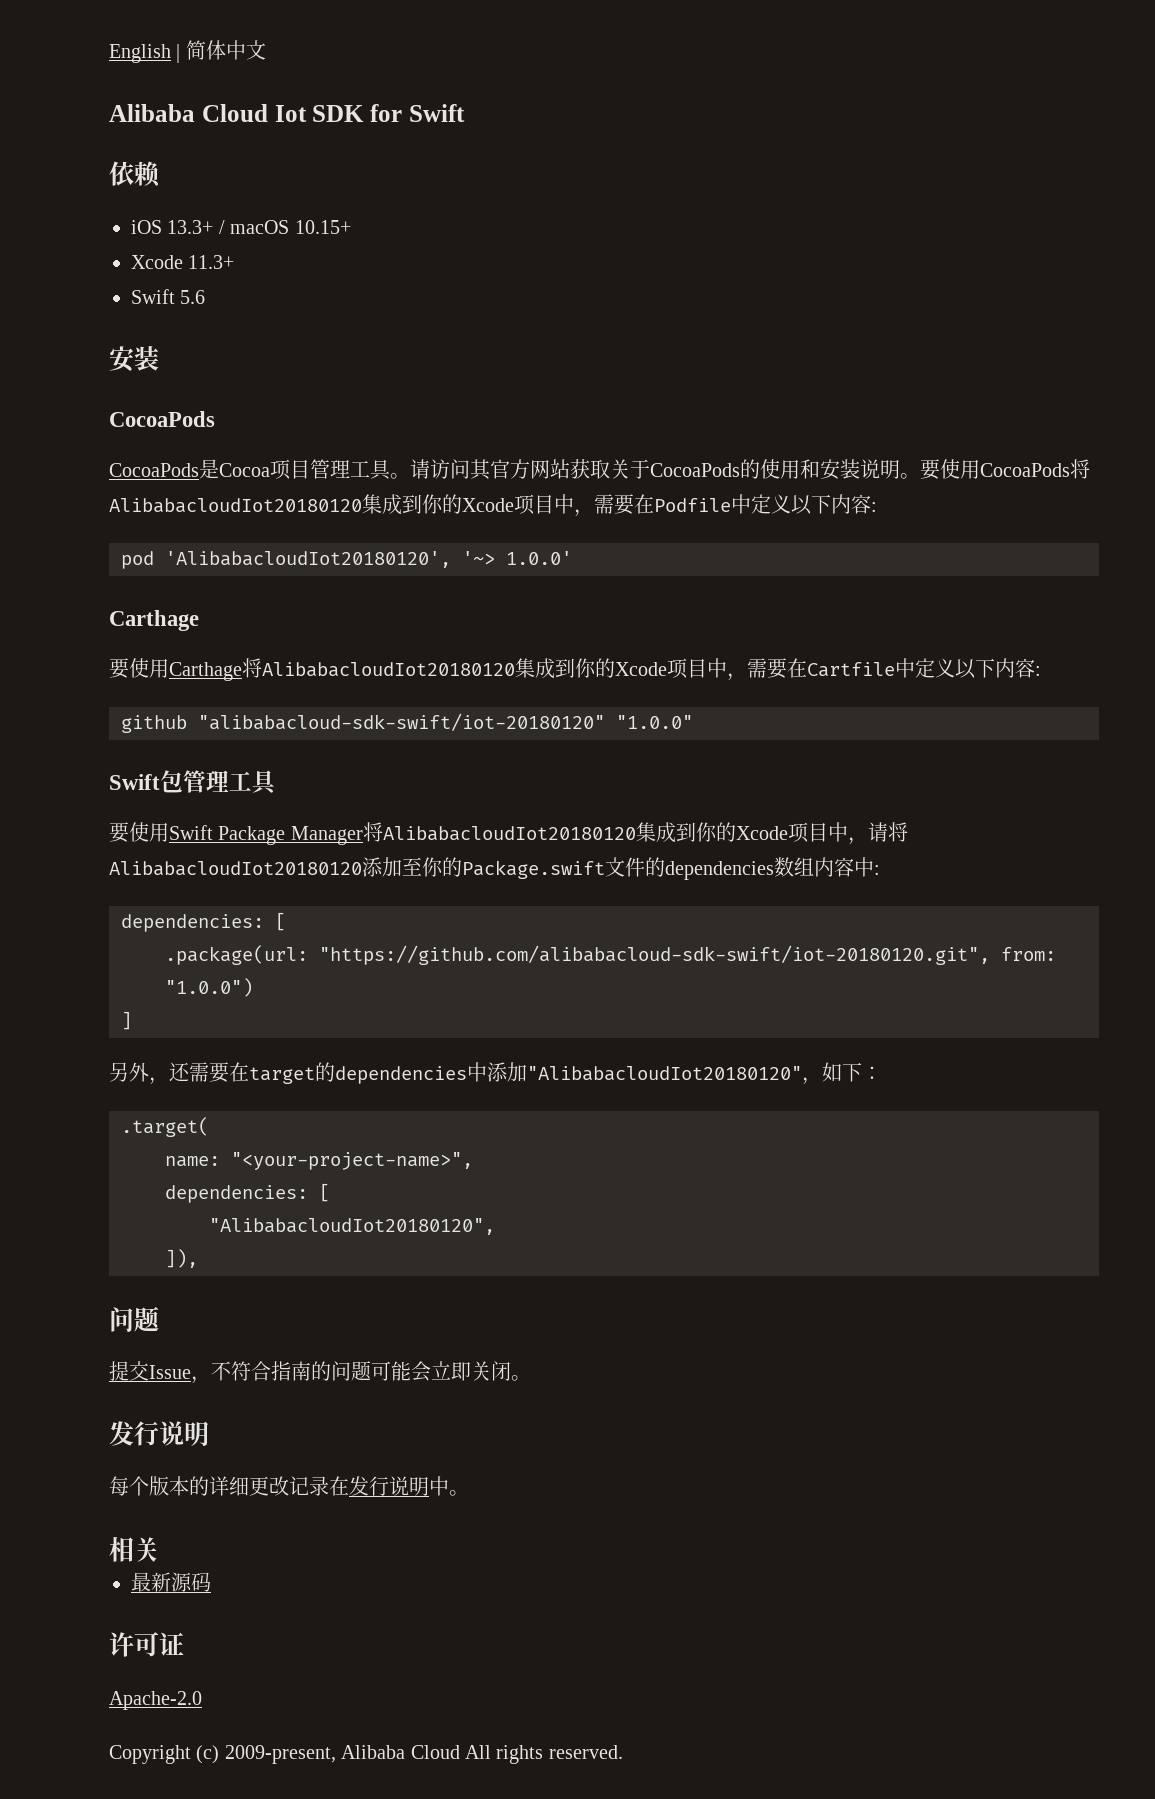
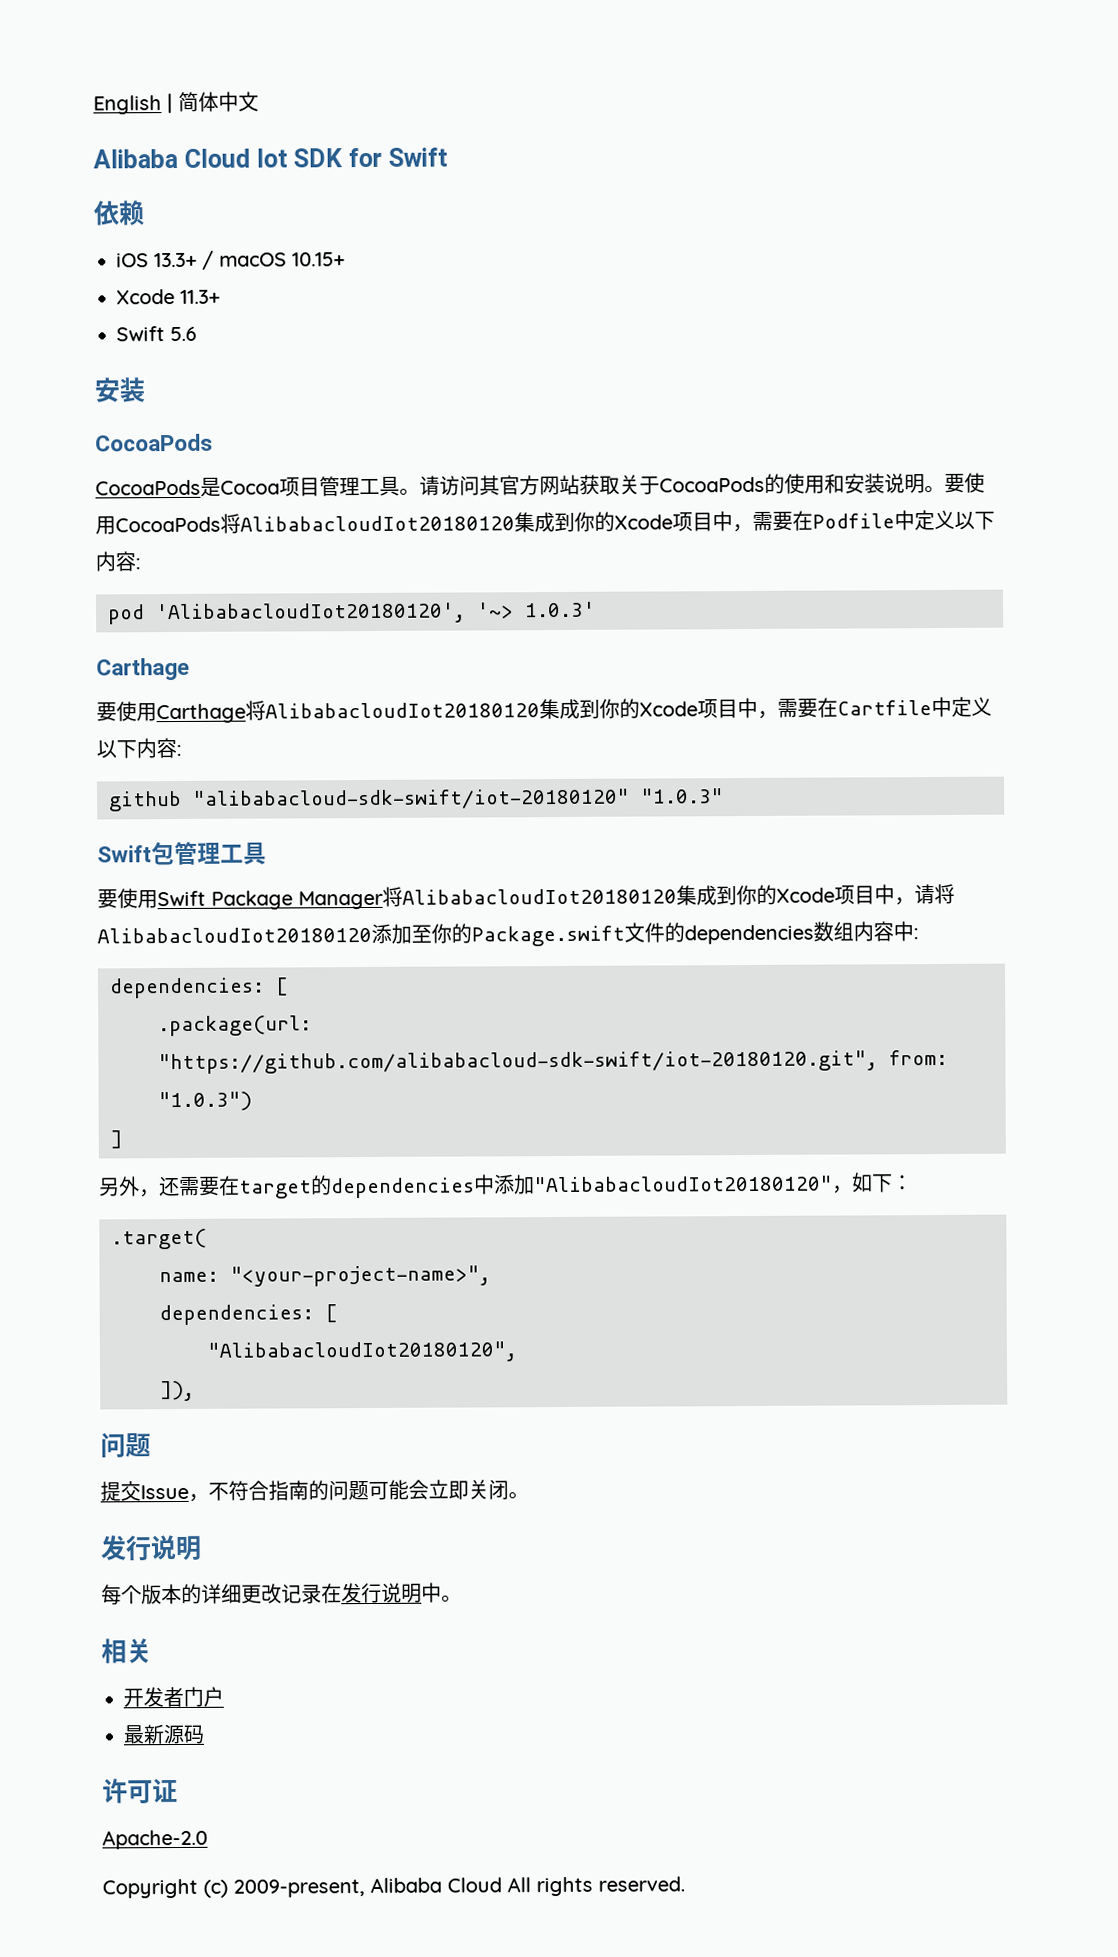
- pod 'AlibabacloudIot20180120', '~> 1.0.0'
+ pod 'AlibabacloudIot20180120', '~> 1.0.3'
- github "alibabacloud-sdk-swift/iot-20180120" "1.0.0"
+ github "alibabacloud-sdk-swift/iot-20180120" "1.0.3"
- .package(url: "https://github.com/alibabacloud-sdk-swift/iot-20180120.git", from: "1.0.0")
+ .package(url: "https://github.com/alibabacloud-sdk-swift/iot-20180120.git", from: "1.0.3")
+ 开发者门户

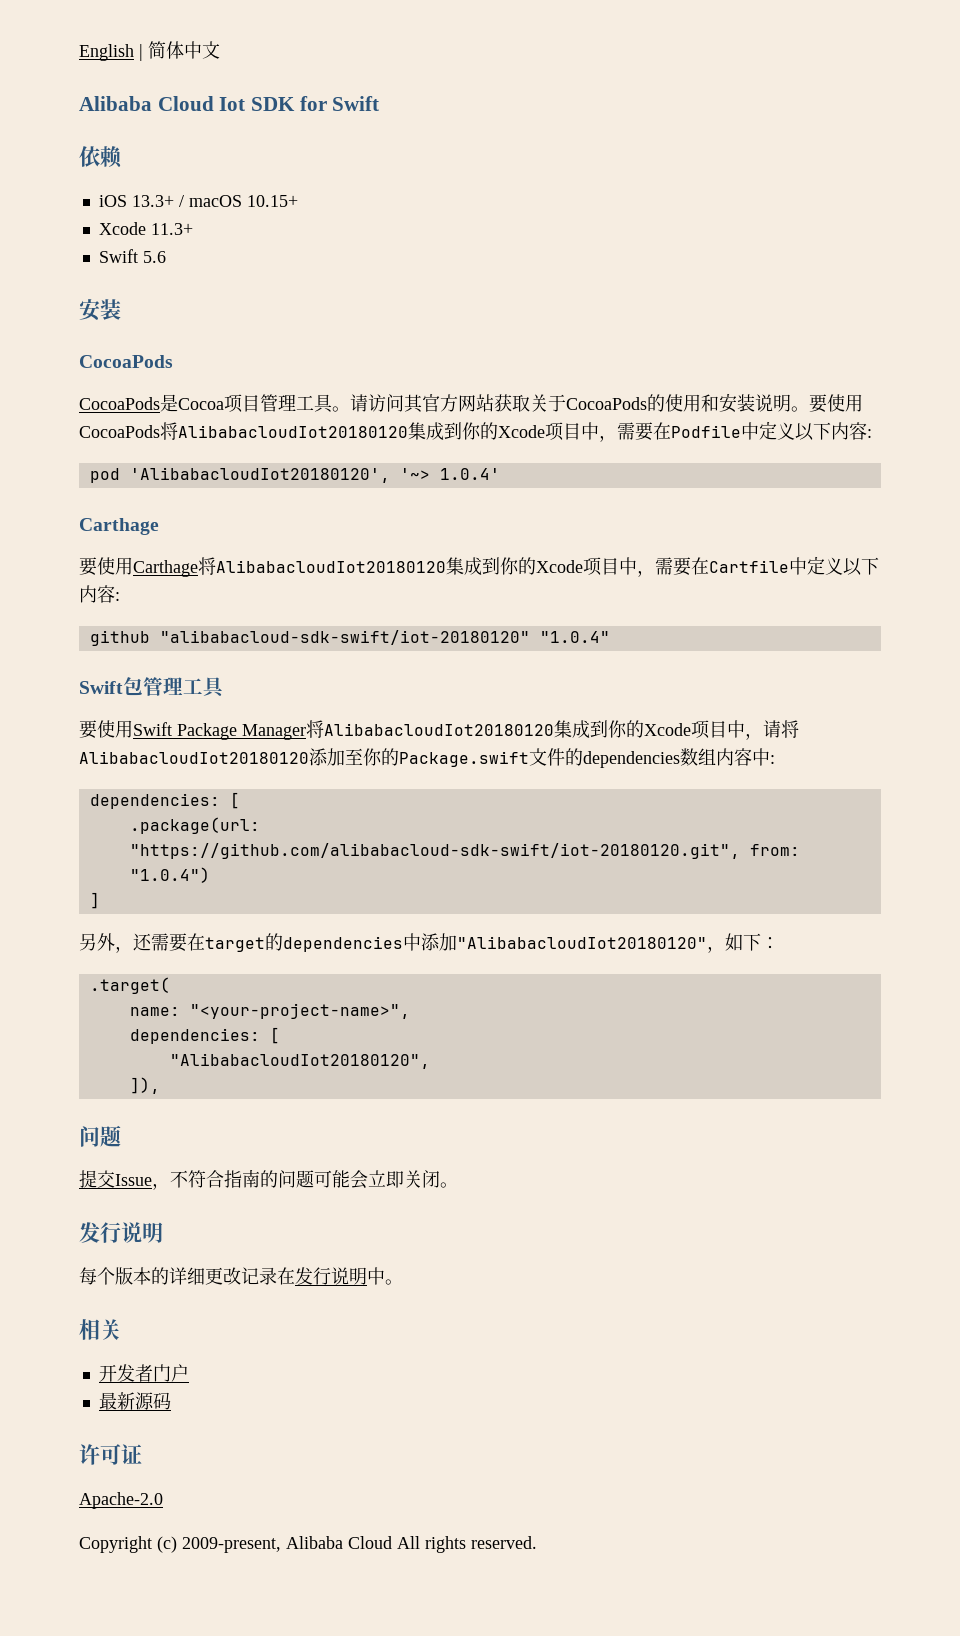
- pod 'AlibabacloudIot20180120', '~> 1.0.3'
+ pod 'AlibabacloudIot20180120', '~> 1.0.4'
- github "alibabacloud-sdk-swift/iot-20180120" "1.0.3"
+ github "alibabacloud-sdk-swift/iot-20180120" "1.0.4"
- .package(url: "https://github.com/alibabacloud-sdk-swift/iot-20180120.git", from: "1.0.3")
+ .package(url: "https://github.com/alibabacloud-sdk-swift/iot-20180120.git", from: "1.0.4")

